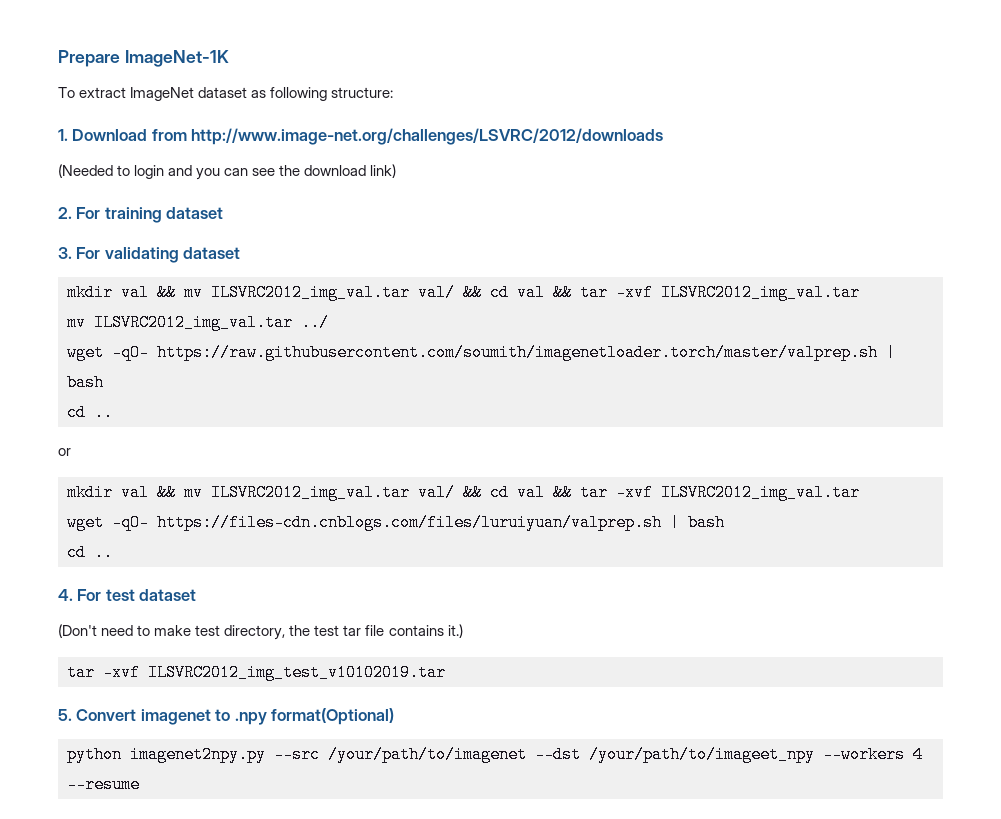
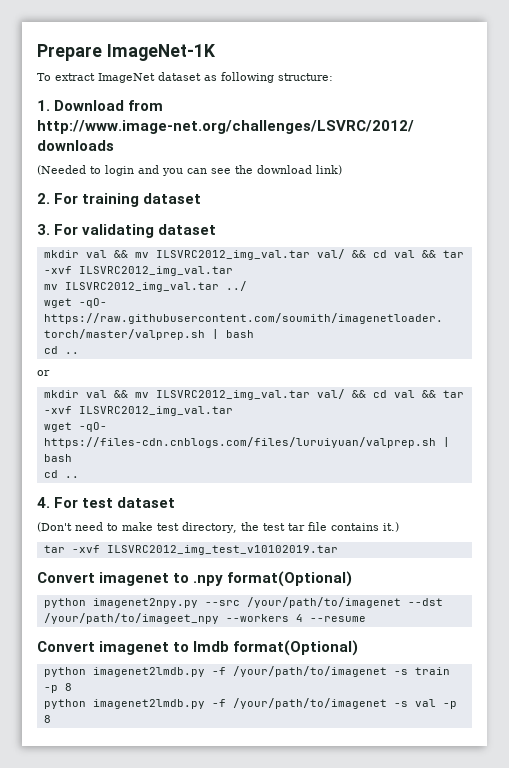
- 5. Convert imagenet to .npy format(Optional)
+ Convert imagenet to .npy format(Optional)
+ Convert imagenet to lmdb format(Optional)
+ python imagenet2lmdb.py -f /your/path/to/imagenet -s train -p 8
+ python imagenet2lmdb.py -f /your/path/to/imagenet -s val -p 8

